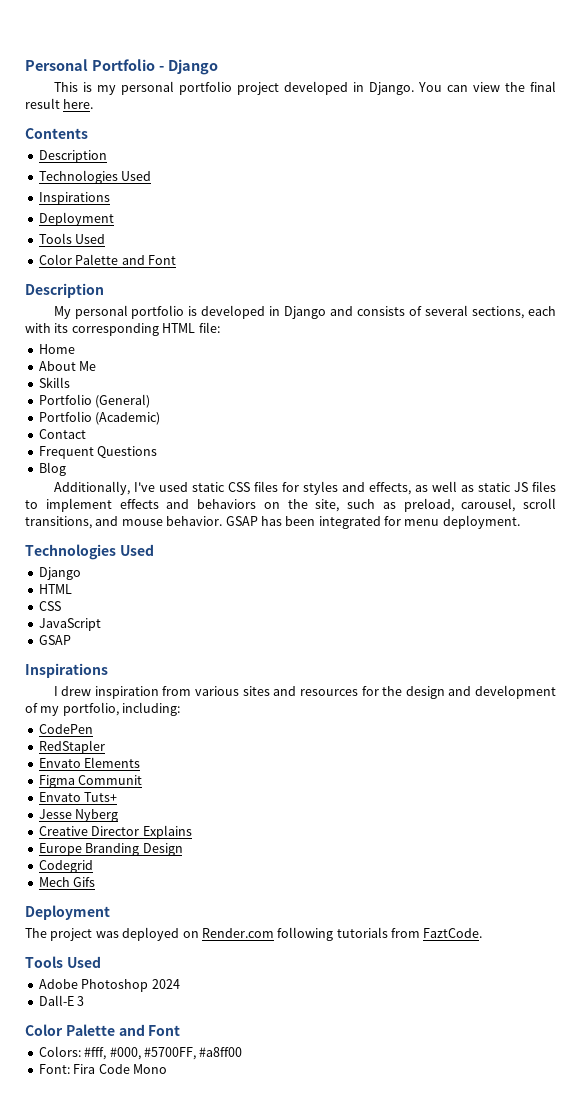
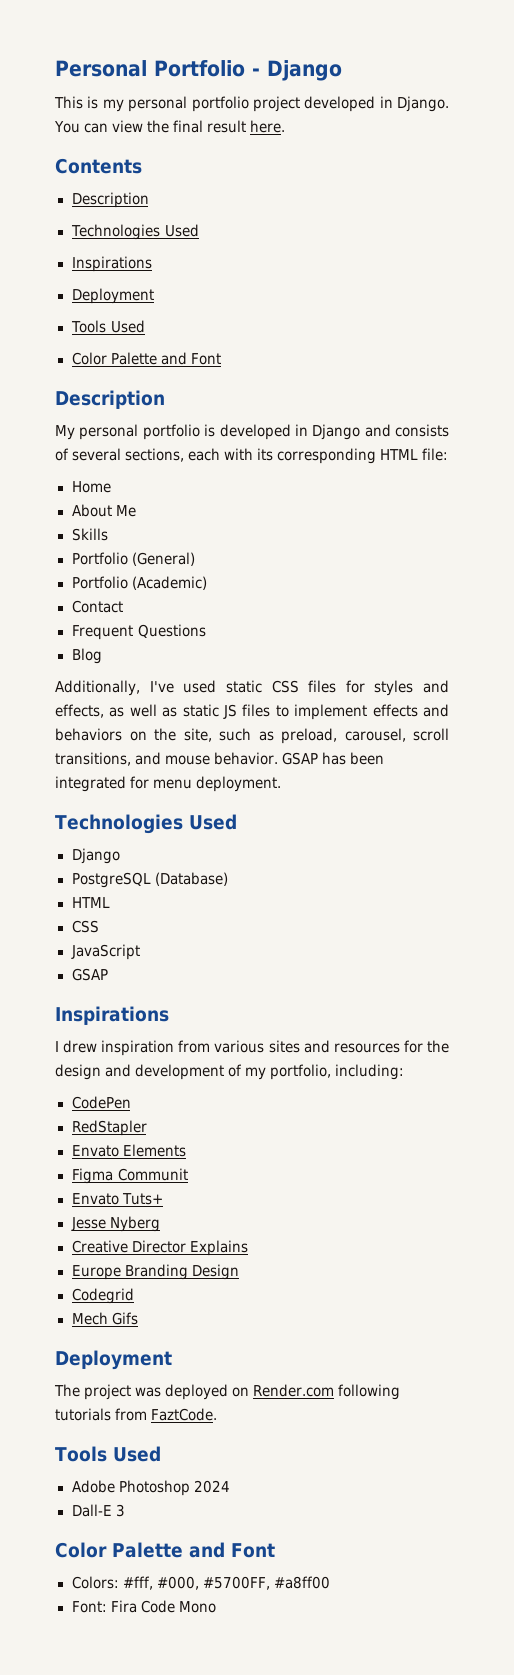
+ PostgreSQL (Database)

